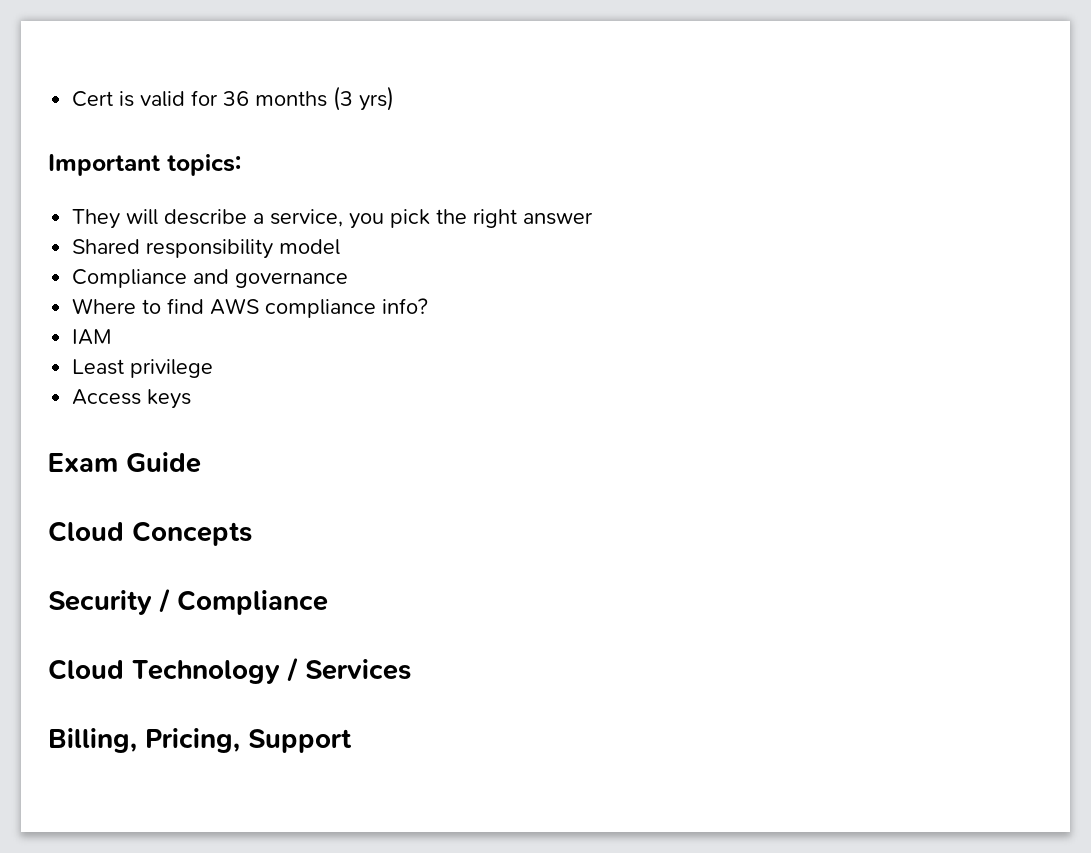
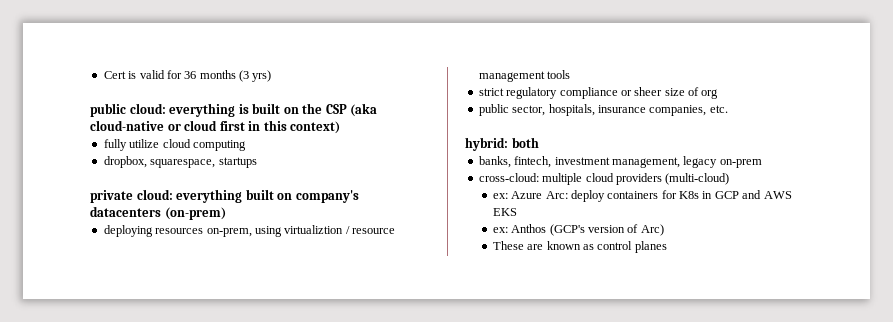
- Important topics:
- They will describe a service, you pick the right answer
- Shared responsibility model
- Compliance and governance
- Where to find AWS compliance info?
- IAM
- Least privilege
- Access keys
- Exam Guide
- Cloud Concepts
- Security / Compliance
- Cloud Technology / Services
- Billing, Pricing, Support
+ public cloud: everything is built on the CSP (aka cloud-native or cloud first in this context)
+ fully utilize cloud computing
+ dropbox, squarespace, startups
+ private cloud: everything built on company's datacenters (on-prem)
+ deploying resources on-prem, using virtualiztion / resource management tools
+ strict regulatory compliance or sheer size of org
+ public sector, hospitals, insurance companies, etc.
+ hybrid: both
+ banks, fintech, investment management, legacy on-prem
+ cross-cloud: multiple cloud providers (multi-cloud)
+ ex: Azure Arc: deploy containers for K8s in GCP and AWS EKS
+ ex: Anthos (GCP's version of Arc)
+ These are known as control planes

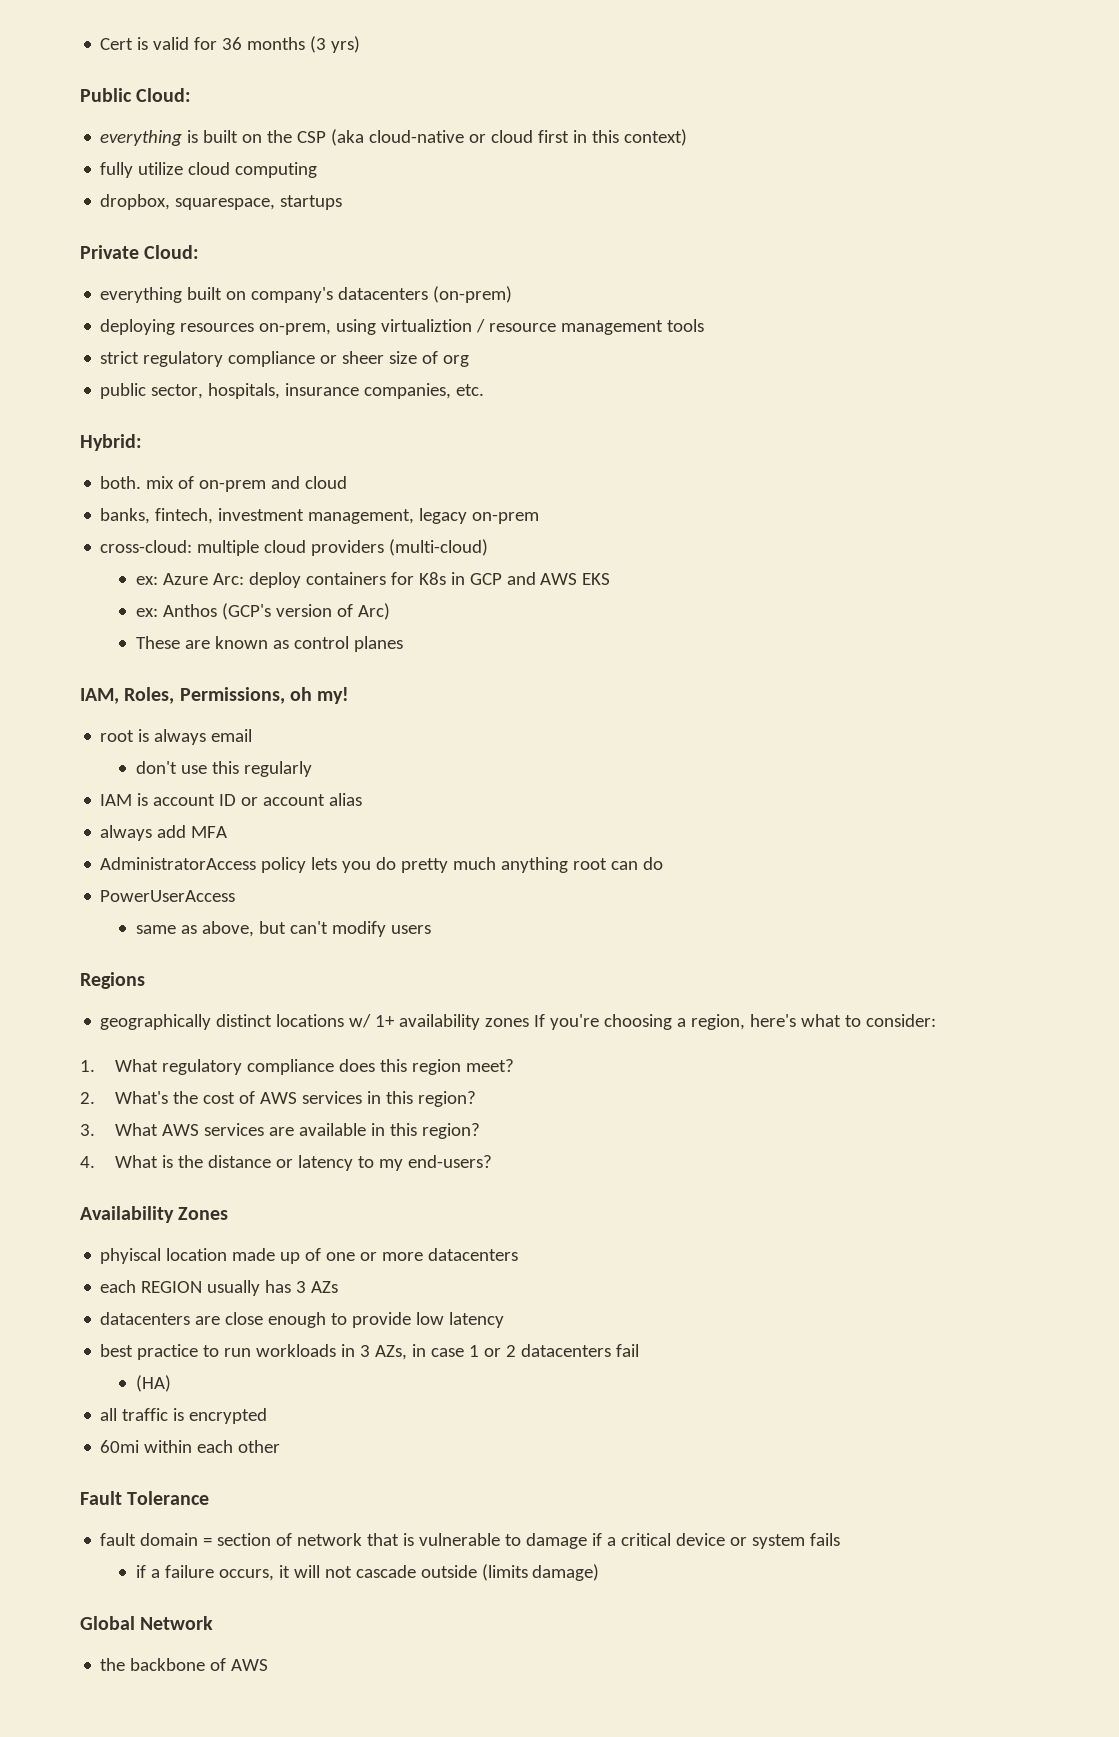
- public cloud: everything is built on the CSP (aka cloud-native or cloud first in this context)
+ Public Cloud:
+ everything is built on the CSP (aka cloud-native or cloud first in this context)
- private cloud: everything built on company's datacenters (on-prem)
+ Private Cloud:
+ everything built on company's datacenters (on-prem)
- hybrid: both
+ Hybrid:
+ both. mix of on-prem and cloud
+ IAM, Roles, Permissions, oh my!
+ root is always email
+ don't use this regularly
+ IAM is account ID or account alias
+ always add MFA
+ AdministratorAccess policy lets you do pretty much anything root can do
+ PowerUserAccess
+ same as above, but can't modify users
+ Regions
+ geographically distinct locations w/ 1+ availability zones If you're choosing a region, here's what to consider:
+ 1. What regulatory compliance does this region meet?
+ 2. What's the cost of AWS services in this region?
+ 3. What AWS services are available in this region?
+ 4. What is the distance or latency to my end-users?
+ Availability Zones
+ phyiscal location made up of one or more datacenters
+ each REGION usually has 3 AZs
+ datacenters are close enough to provide low latency
+ best practice to run workloads in 3 AZs, in case 1 or 2 datacenters fail
+ (HA)
+ all traffic is encrypted
+ 60mi within each other
+ Fault Tolerance
+ fault domain = section of network that is vulnerable to damage if a critical device or system fails
+ if a failure occurs, it will not cascade outside (limits damage)
+ Global Network
+ the backbone of AWS

